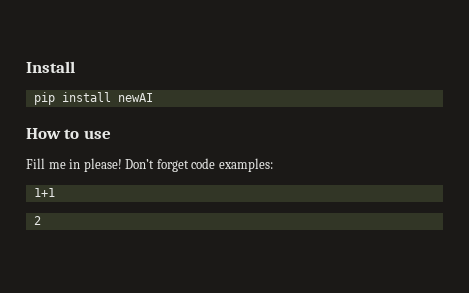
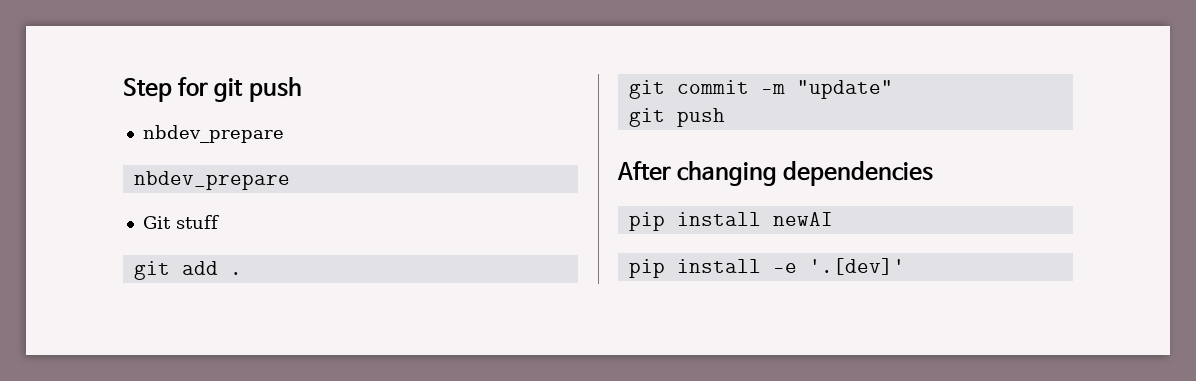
- Install
+ Step for git push
+ nbdev_prepare
+ nbdev_prepare
+ Git stuff
+ git add .
+ git commit -m "update"
+ git push
+ After changing dependencies
  pip install newAI
- How to use
- Fill me in please! Don’t forget code examples:
- 1+1
- 2
+ pip install -e '.[dev]'

